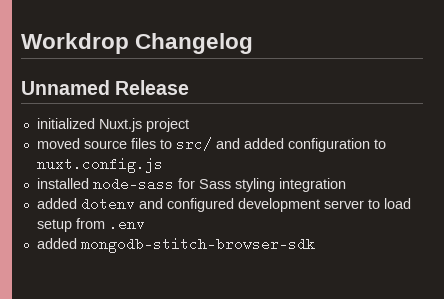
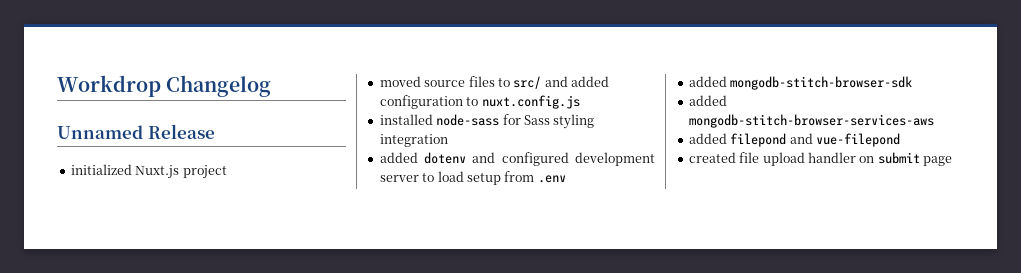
+ added mongodb-stitch-browser-services-aws
+ added filepond and vue-filepond
+ created file upload handler on submit page

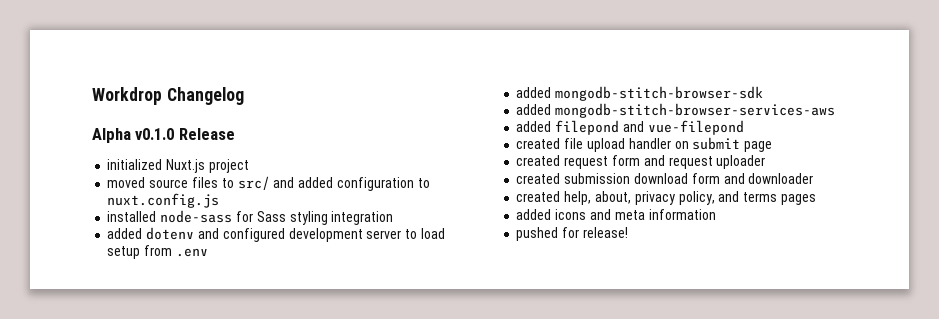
- Unnamed Release
+ Alpha v0.1.0 Release
+ created request form and request uploader
+ created submission download form and downloader
+ created help, about, privacy policy, and terms pages
+ added icons and meta information
+ pushed for release!

